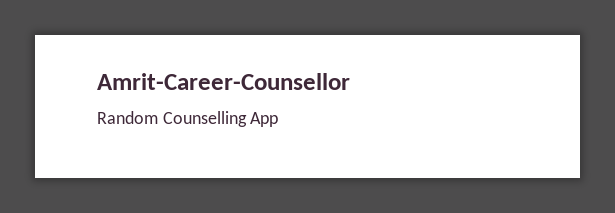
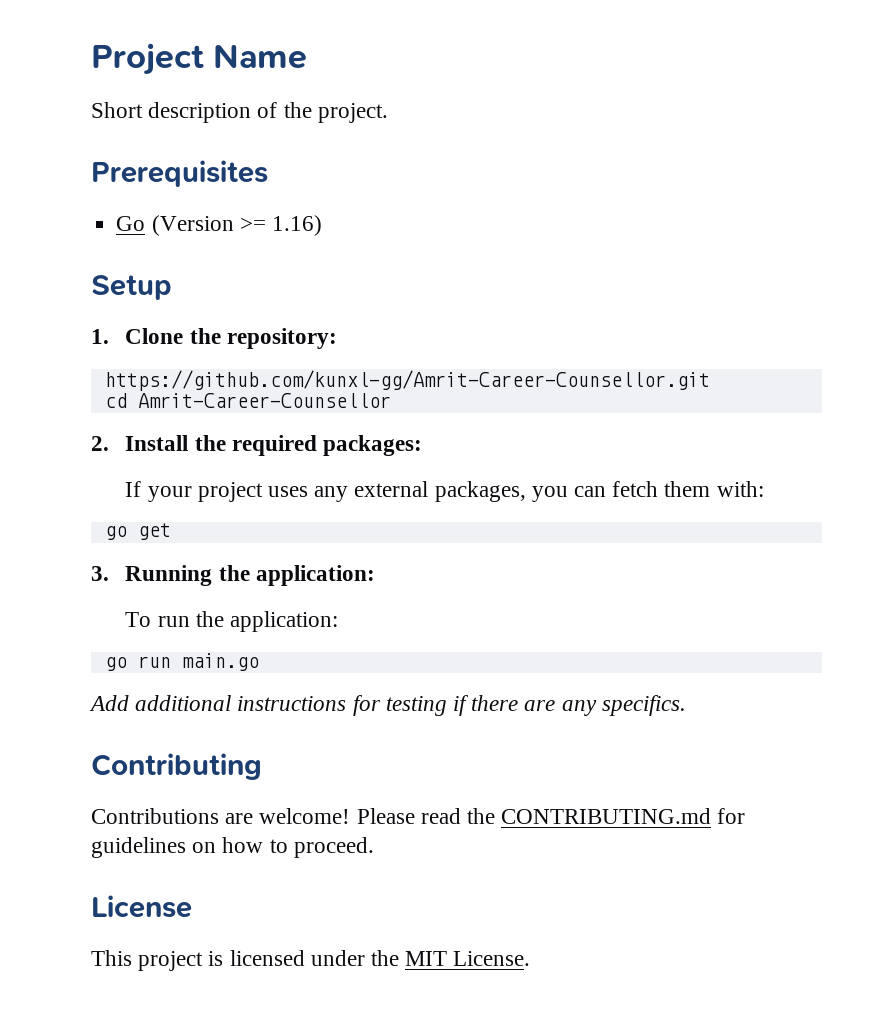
- Amrit-Career-Counsellor
- Random Counselling App
+ Project Name
+ Short description of the project.
+ Prerequisites
+ Go (Version >= 1.16)
+ Setup
+ 1. Clone the repository:
+ https://github.com/kunxl-gg/Amrit-Career-Counsellor.git
+ cd Amrit-Career-Counsellor
+ 2. Install the required packages:
+ If your project uses any external packages, you can fetch them with:
+ go get
+ 3. Running the application:
+ To run the application:
+ go run main.go
+ Add additional instructions for testing if there are any specifics.
+ Contributing
+ Contributions are welcome! Please read the CONTRIBUTING.md for guidelines on how to proceed.
+ License
+ This project is licensed under the MIT License.

